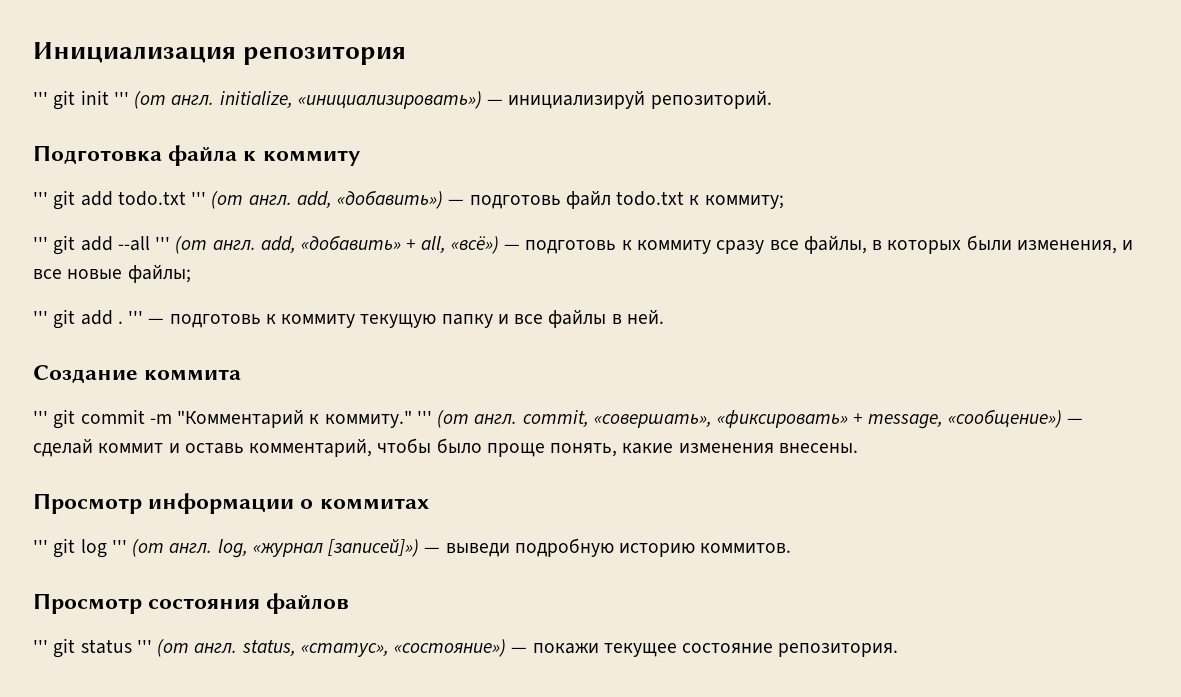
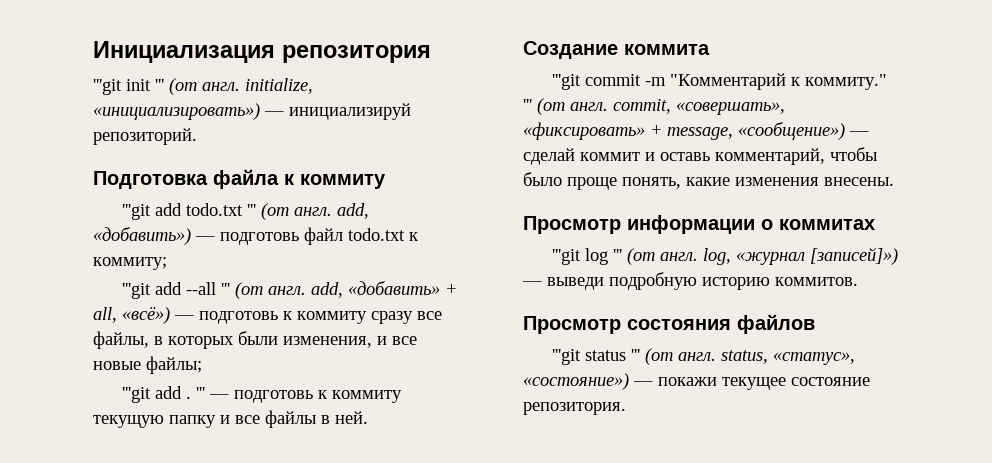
- ''' git init ''' (от англ. initialize, «инициализировать») — инициализируй репозиторий.
+ '''git init ''' (от англ. initialize, «инициализировать») — инициализируй репозиторий.
- ''' git add todo.txt ''' (от англ. add, «добавить») — подготовь файл todo.txt к коммиту;
+ '''git add todo.txt ''' (от англ. add, «добавить») — подготовь файл todo.txt к коммиту;
- ''' git add --all ''' (от англ. add, «добавить» + all, «всё») — подготовь к коммиту сразу все файлы, в которых были изменения, и все новые файлы;
+ '''git add --all ''' (от англ. add, «добавить» + all, «всё») — подготовь к коммиту сразу все файлы, в которых были изменения, и все новые файлы;
- ''' git add .
+ '''git add .
- ''' git commit -m "Комментарий к коммиту."
+ '''git commit -m "Комментарий к коммиту."
- ''' git log ''' (от англ. log, «журнал [записей]») — выведи подробную историю коммитов.
+ '''git log ''' (от англ. log, «журнал [записей]») — выведи подробную историю коммитов.
- ''' git status ''' (от англ. status, «статус», «состояние») — покажи текущее состояние репозитория.
+ '''git status ''' (от англ. status, «статус», «состояние») — покажи текущее состояние репозитория.

